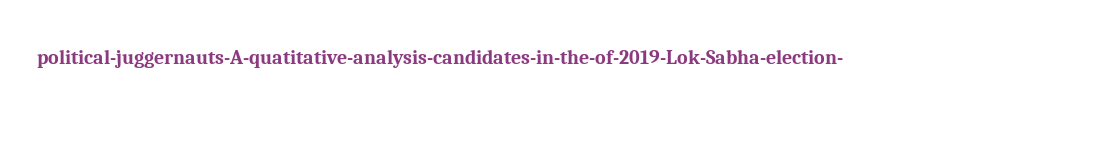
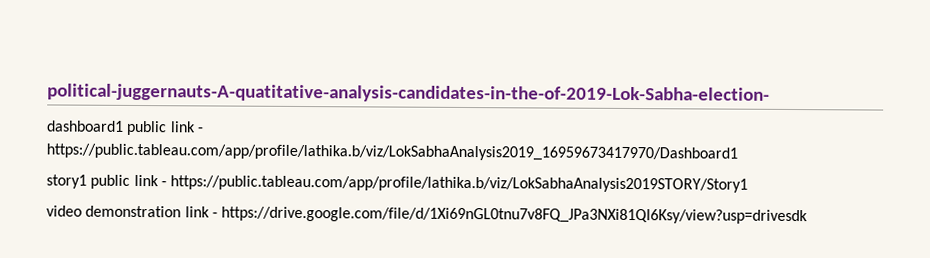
+ dashboard1 public link - https://public.tableau.com/app/profile/lathika.b/viz/LokSabhaAnalysis2019_16959673417970/Dashboard1
+ story1 public link - https://public.tableau.com/app/profile/lathika.b/viz/LokSabhaAnalysis2019STORY/Story1
+ video demonstration link - https://drive.google.com/file/d/1Xi69nGL0tnu7v8FQ_JPa3NXi81Ql6Ksy/view?usp=drivesdk

